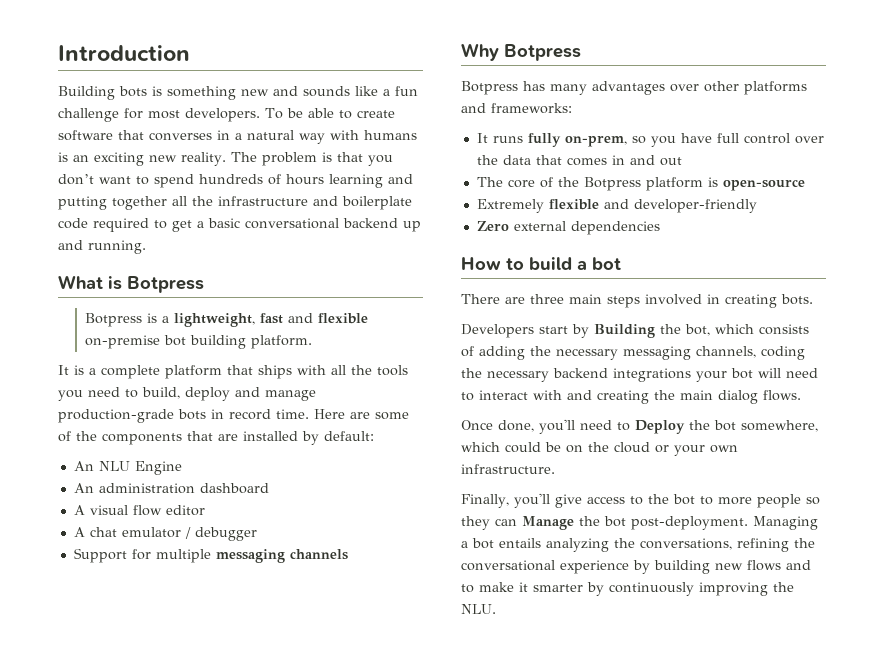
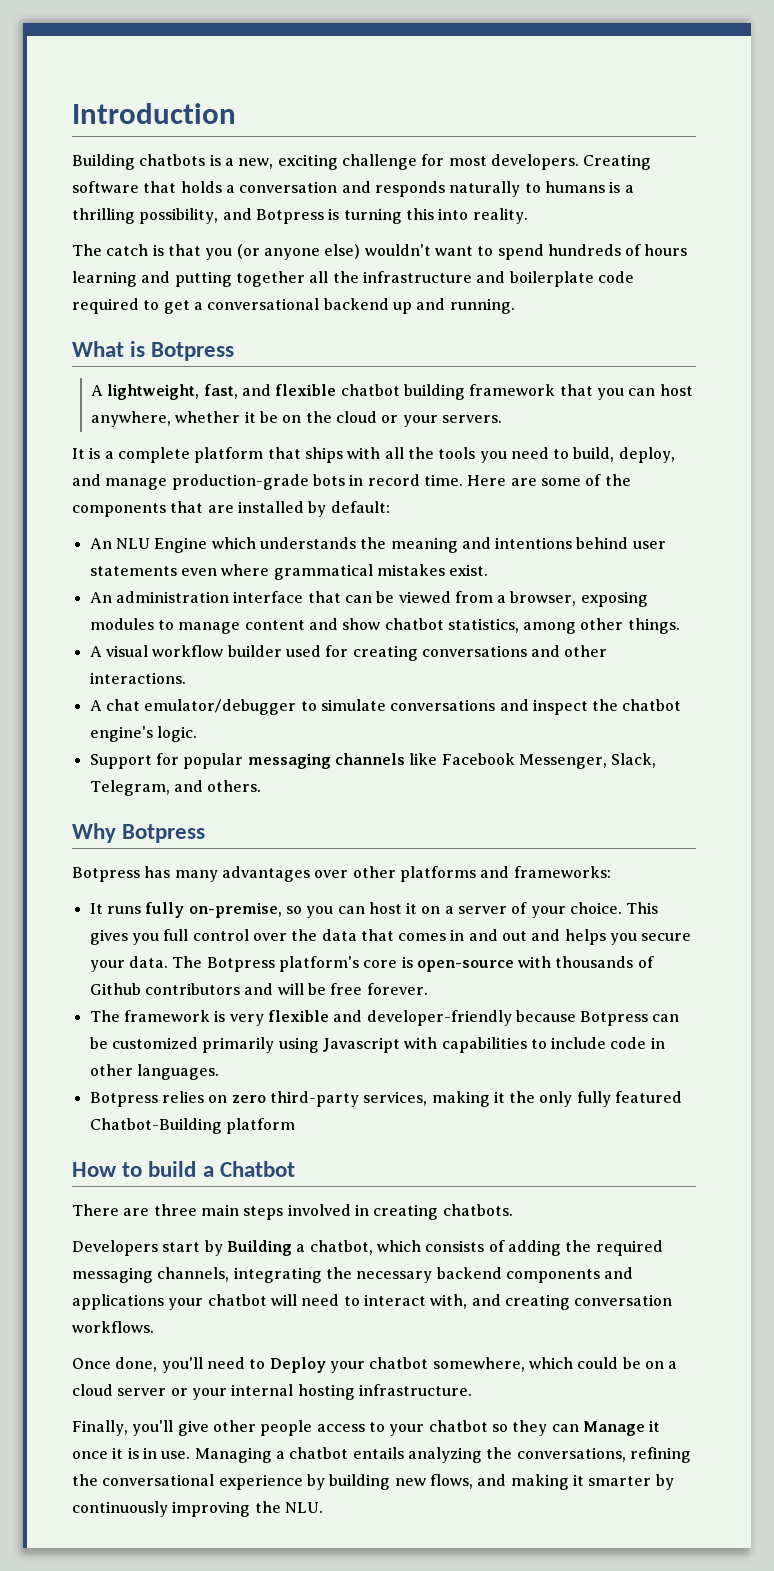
- Building bots is something new and sounds like a fun challenge for most developers. To be able to create software that converses in a natural way with humans is an exciting new reality. The problem is that you don’t want to spend hundreds of hours learning and putting together all the infrastructure and boilerplate code required to get a basic conversational backend up and running.
+ Building chatbots is a new, exciting challenge for most developers. Creating software that holds a conversation and responds naturally to humans is a thrilling possibility, and Botpress is turning this into reality.
+ The catch is that you (or anyone else) wouldn't want to spend hundreds of hours learning and putting together all the infrastructure and boilerplate code required to get a conversational backend up and running.
- Botpress is a lightweight, fast and flexible on-premise bot building platform.
+ A lightweight, fast, and flexible chatbot building framework that you can host anywhere, whether it be on the cloud or your servers.
- It is a complete platform that ships with all the tools you need to build, deploy and manage production-grade bots in record time.
+ It is a complete platform that ships with all the tools you need to build, deploy, and manage production-grade bots in record time.
- An NLU Engine
- An administration dashboard
- A visual flow editor
- A chat emulator / debugger
+ An NLU Engine which understands the meaning and intentions behind user statements even where grammatical mistakes exist.
+ An administration interface that can be viewed from a browser, exposing modules to manage content and show chatbot statistics, among other things.
+ A visual workflow builder used for creating conversations and other interactions.
+ A chat emulator/debugger to simulate conversations and inspect the chatbot engine's logic.
- Support for multiple messaging channels
+ Support for popular messaging channels like Facebook Messenger, Slack, Telegram, and others.
- It runs fully on-prem, so you have full control over the data that comes in and out
- The core of the Botpress platform is open-source
- Extremely flexible and developer-friendly
- Zero external dependencies
+ It runs fully on-premise, so you can host it on a server of your choice. This gives you full control over the data that comes in and out and helps you secure your data. The Botpress platform's core is open-source with thousands of Github contributors and will be free forever.
+ The framework is very flexible and developer-friendly because Botpress can be customized primarily using Javascript with capabilities to include code in other languages.
+ Botpress relies on zero third-party services, making it the only fully featured Chatbot-Building platform
- How to build a bot
+ How to build a Chatbot
- There are three main steps involved in creating bots.
+ There are three main steps involved in creating chatbots.
- Developers start by Building the bot, which consists of adding the necessary messaging channels, coding the necessary backend integrations your bot will need to interact with and creating the main dialog flows.
+ Developers start by Building a chatbot, which consists of adding the required messaging channels, integrating the necessary backend components and applications your chatbot will need to interact with, and creating conversation workflows.
- Once done, you'll need to Deploy the bot somewhere, which could be on the cloud or your own infrastructure.
- Finally, you'll give access to the bot to more people so they can Manage the bot post-deployment.
+ Once done, you'll need to Deploy your chatbot somewhere, which could be on a cloud server or your internal hosting infrastructure.
+ Finally, you'll give other people access to your chatbot so they can Manage it once it is in use.
- Managing a bot entails analyzing the conversations, refining the conversational experience by building new flows and to make it smarter by continuously improving the NLU.
+ Managing a chatbot entails analyzing the conversations, refining the conversational experience by building new flows, and making it smarter by continuously improving the NLU.

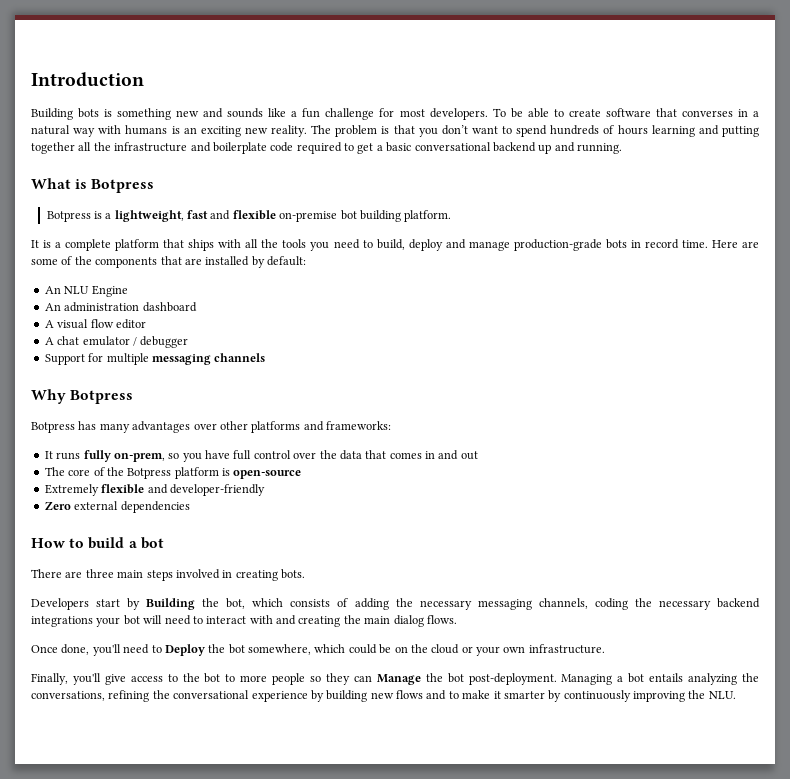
- Building chatbots is a new, exciting challenge for most developers. Creating software that holds a conversation and responds naturally to humans is a thrilling possibility, and Botpress is turning this into reality.
- The catch is that you (or anyone else) wouldn't want to spend hundreds of hours learning and putting together all the infrastructure and boilerplate code required to get a conversational backend up and running.
+ Building bots is something new and sounds like a fun challenge for most developers. To be able to create software that converses in a natural way with humans is an exciting new reality. The problem is that you don’t want to spend hundreds of hours learning and putting together all the infrastructure and boilerplate code required to get a basic conversational backend up and running.
- A lightweight, fast, and flexible chatbot building framework that you can host anywhere, whether it be on the cloud or your servers.
+ Botpress is a lightweight, fast and flexible on-premise bot building platform.
- It is a complete platform that ships with all the tools you need to build, deploy, and manage production-grade bots in record time.
+ It is a complete platform that ships with all the tools you need to build, deploy and manage production-grade bots in record time.
- An NLU Engine which understands the meaning and intentions behind user statements even where grammatical mistakes exist.
- An administration interface that can be viewed from a browser, exposing modules to manage content and show chatbot statistics, among other things.
- A visual workflow builder used for creating conversations and other interactions.
- A chat emulator/debugger to simulate conversations and inspect the chatbot engine's logic.
+ An NLU Engine
+ An administration dashboard
+ A visual flow editor
+ A chat emulator / debugger
- Support for popular messaging channels like Facebook Messenger, Slack, Telegram, and others.
+ Support for multiple messaging channels
- It runs fully on-premise, so you can host it on a server of your choice. This gives you full control over the data that comes in and out and helps you secure your data. The Botpress platform's core is open-source with thousands of Github contributors and will be free forever.
- The framework is very flexible and developer-friendly because Botpress can be customized primarily using Javascript with capabilities to include code in other languages.
- Botpress relies on zero third-party services, making it the only fully featured Chatbot-Building platform
+ It runs fully on-prem, so you have full control over the data that comes in and out
+ The core of the Botpress platform is open-source
+ Extremely flexible and developer-friendly
+ Zero external dependencies
- How to build a Chatbot
+ How to build a bot
- There are three main steps involved in creating chatbots.
+ There are three main steps involved in creating bots.
- Developers start by Building a chatbot, which consists of adding the required messaging channels, integrating the necessary backend components and applications your chatbot will need to interact with, and creating conversation workflows.
+ Developers start by Building the bot, which consists of adding the necessary messaging channels, coding the necessary backend integrations your bot will need to interact with and creating the main dialog flows.
- Once done, you'll need to Deploy your chatbot somewhere, which could be on a cloud server or your internal hosting infrastructure.
- Finally, you'll give other people access to your chatbot so they can Manage it once it is in use.
+ Once done, you'll need to Deploy the bot somewhere, which could be on the cloud or your own infrastructure.
+ Finally, you'll give access to the bot to more people so they can Manage the bot post-deployment.
- Managing a chatbot entails analyzing the conversations, refining the conversational experience by building new flows, and making it smarter by continuously improving the NLU.
+ Managing a bot entails analyzing the conversations, refining the conversational experience by building new flows and to make it smarter by continuously improving the NLU.

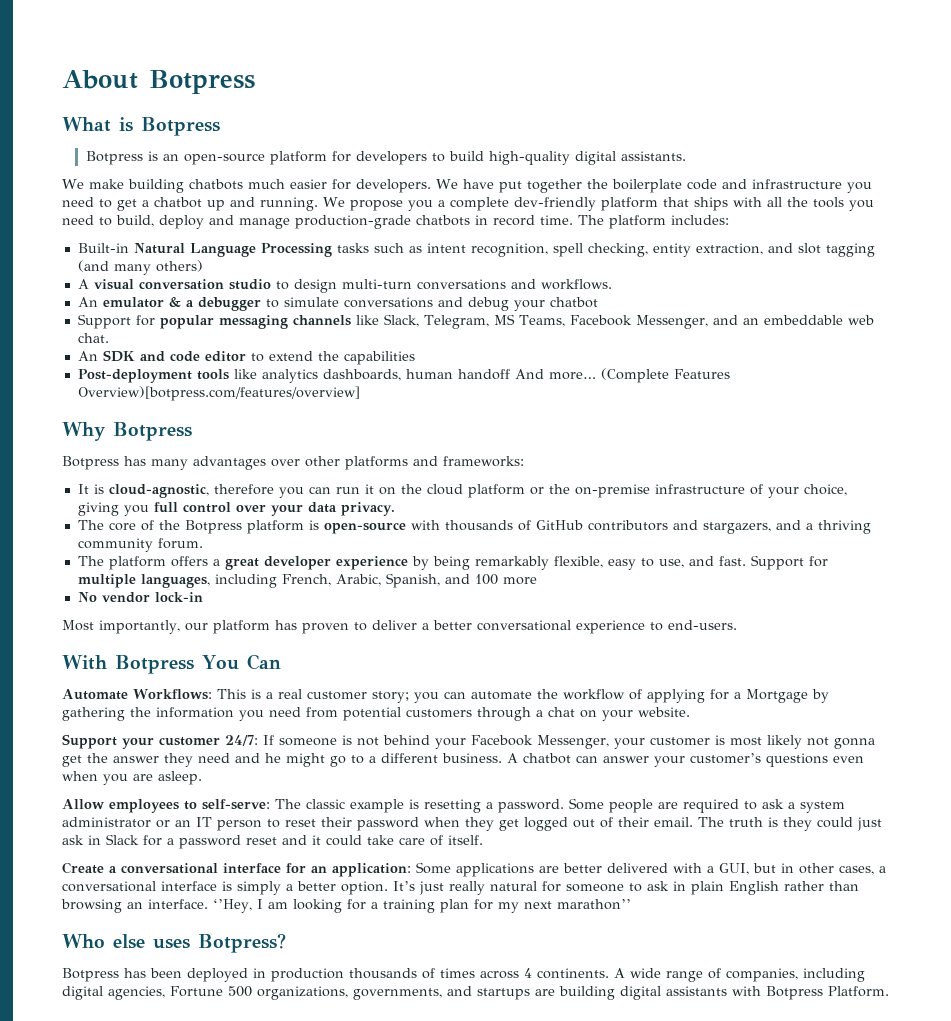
- Introduction
- Building bots is something new and sounds like a fun challenge for most developers. To be able to create software that converses in a natural way with humans is an exciting new reality. The problem is that you don’t want to spend hundreds of hours learning and putting together all the infrastructure and boilerplate code required to get a basic conversational backend up and running.
+ About Botpress
- Botpress is a lightweight, fast and flexible on-premise bot building platform.
- It is a complete platform that ships with all the tools you need to build, deploy and manage production-grade bots in record time.
+ Botpress is an open-source platform for developers to build high-quality digital assistants.
+ We make building chatbots much easier for developers. We have put together the boilerplate code and infrastructure you need to get a chatbot up and running. We propose you a complete dev-friendly platform that ships with all the tools you need to build, deploy and manage production-grade chatbots in record time.
- Here are some of the components that are installed by default:
- An NLU Engine
- An administration dashboard
- A visual flow editor
- A chat emulator / debugger
- Support for multiple messaging channels
+ The platform includes:
+ Built-in Natural Language Processing tasks such as intent recognition, spell checking, entity extraction, and slot tagging (and many others)
+ A visual conversation studio to design multi-turn conversations and workflows.
+ An emulator & a debugger to simulate conversations and debug your chatbot
+ Support for popular messaging channels like Slack, Telegram, MS Teams, Facebook Messenger, and an embeddable web chat.
+ An SDK and code editor to extend the capabilities
+ Post-deployment tools like analytics dashboards, human handoff And more… (Complete Features Overview)[botpress.com/features/overview]
- It runs fully on-prem, so you have full control over the data that comes in and out
+ It is cloud-agnostic, therefore you can run it on the cloud platform or the on-premise infrastructure of your choice, giving you full control over your data privacy.
- The core of the Botpress platform is open-source
- Extremely flexible and developer-friendly
- Zero external dependencies
- How to build a bot
- There are three main steps involved in creating bots.
- Developers start by Building the bot, which consists of adding the necessary messaging channels, coding the necessary backend integrations your bot will need to interact with and creating the main dialog flows.
- Once done, you'll need to Deploy the bot somewhere, which could be on the cloud or your own infrastructure.
- Finally, you'll give access to the bot to more people so they can Manage the bot post-deployment. Managing a bot entails analyzing the conversations, refining the conversational experience by building new flows and to make it smarter by continuously improving the NLU.
+ The core of the Botpress platform is open-source with thousands of GitHub contributors and stargazers, and a thriving community forum.
+ The platform offers a great developer experience by being remarkably flexible, easy to use, and fast. Support for multiple languages, including French, Arabic, Spanish, and 100 more
+ No vendor lock-in
+ Most importantly, our platform has proven to deliver a better conversational experience to end-users.
+ With Botpress You Can
+ Automate Workflows: This is a real customer story; you can automate the workflow of applying for a Mortgage by gathering the information you need from potential customers through a chat on your website.
+ Support your customer 24/7: If someone is not behind your Facebook Messenger, your customer is most likely not gonna get the answer they need and he might go to a different business. A chatbot can answer your customer’s questions even when you are asleep.
+ Allow employees to self-serve: The classic example is resetting a password. Some people are required to ask a system administrator or an IT person to reset their password when they get logged out of their email. The truth is they could just ask in Slack for a password reset and it could take care of itself.
+ Create a conversational interface for an application: Some applications are better delivered with a GUI, but in other cases, a conversational interface is simply a better option. It’s just really natural for someone to ask in plain English rather than browsing an interface. ‘’Hey, I am looking for a training plan for my next marathon’’
+ Who else uses Botpress?
+ Botpress has been deployed in production thousands of times across 4 continents. A wide range of companies, including digital agencies, Fortune 500 organizations, governments, and startups are building digital assistants with Botpress Platform.

